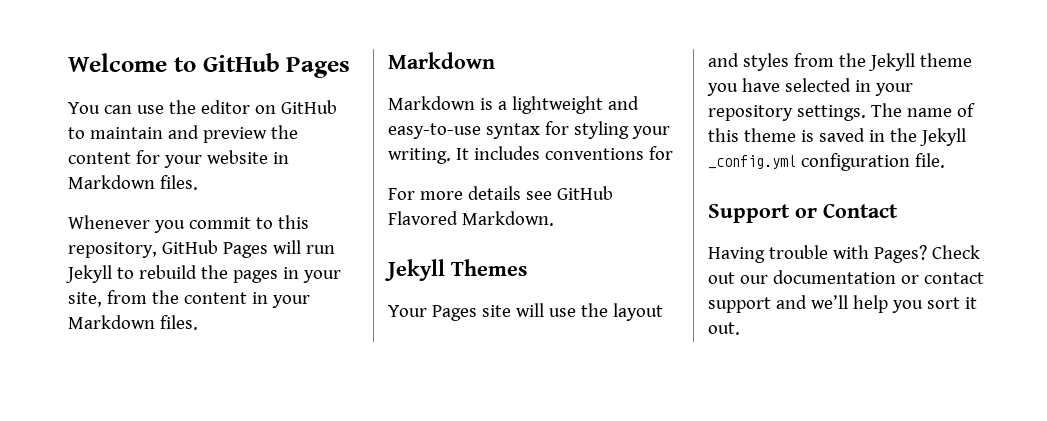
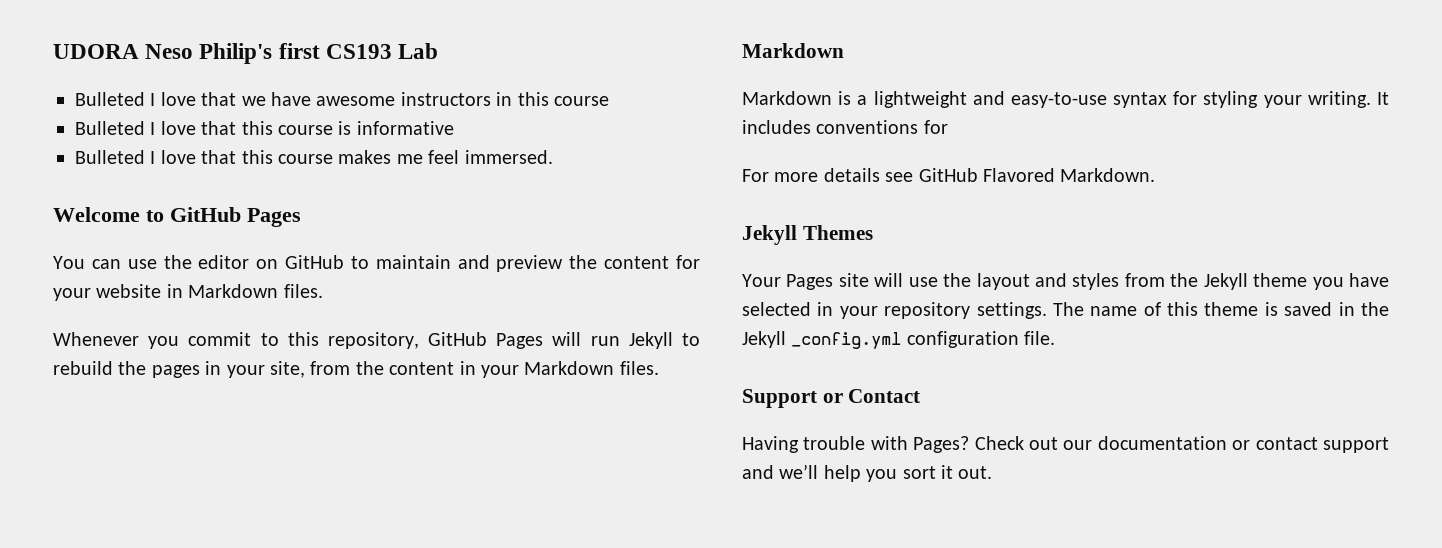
+ UDORA Neso Philip's first CS193 Lab
+ Bulleted I love that we have awesome instructors in this course
+ Bulleted I love that this course is informative
+ Bulleted I love that this course makes me feel immersed.

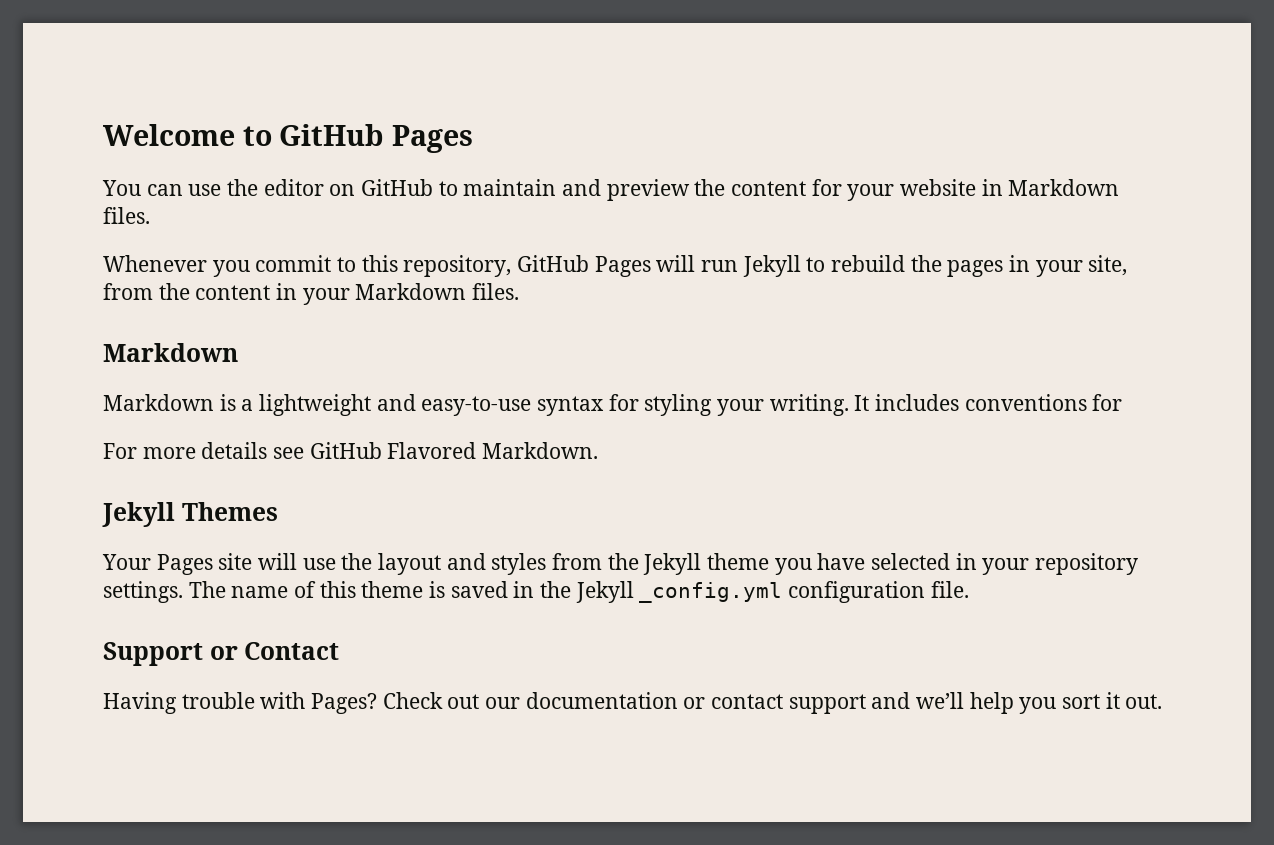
- UDORA Neso Philip's first CS193 Lab
- Bulleted I love that we have awesome instructors in this course
- Bulleted I love that this course is informative
- Bulleted I love that this course makes me feel immersed.

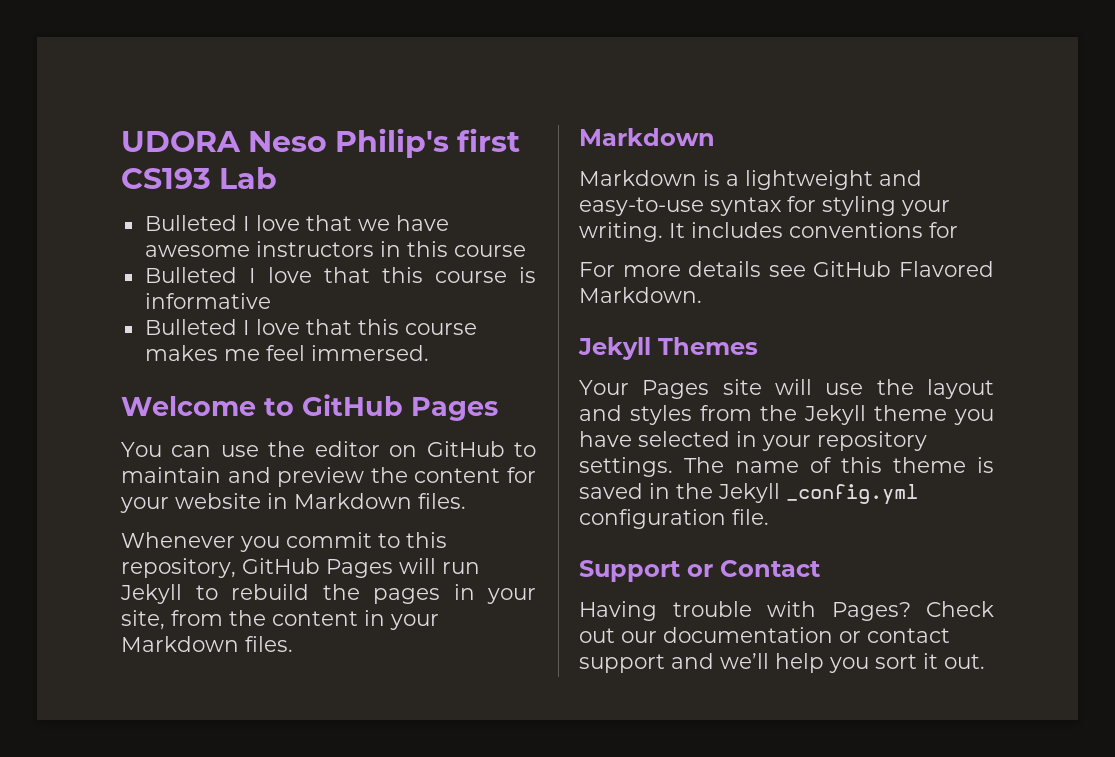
+ UDORA Neso Philip's first CS193 Lab
+ Bulleted I love that we have awesome instructors in this course
+ Bulleted I love that this course is informative
+ Bulleted I love that this course makes me feel immersed.

